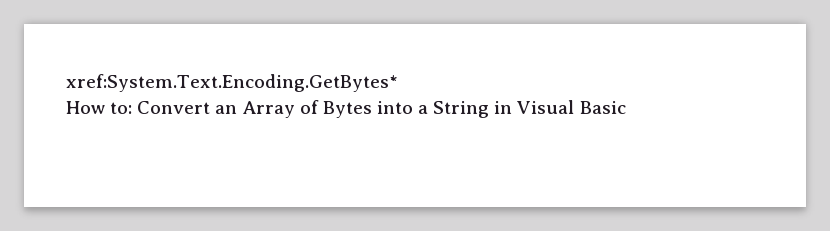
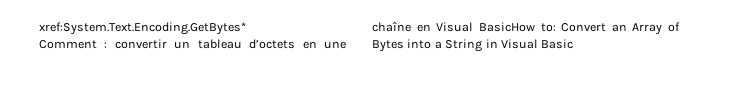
- How to: Convert an Array of Bytes into a String in Visual Basic
+ Comment : convertir un tableau d’octets en une chaîne en Visual BasicHow to: Convert an Array of Bytes into a String in Visual Basic

